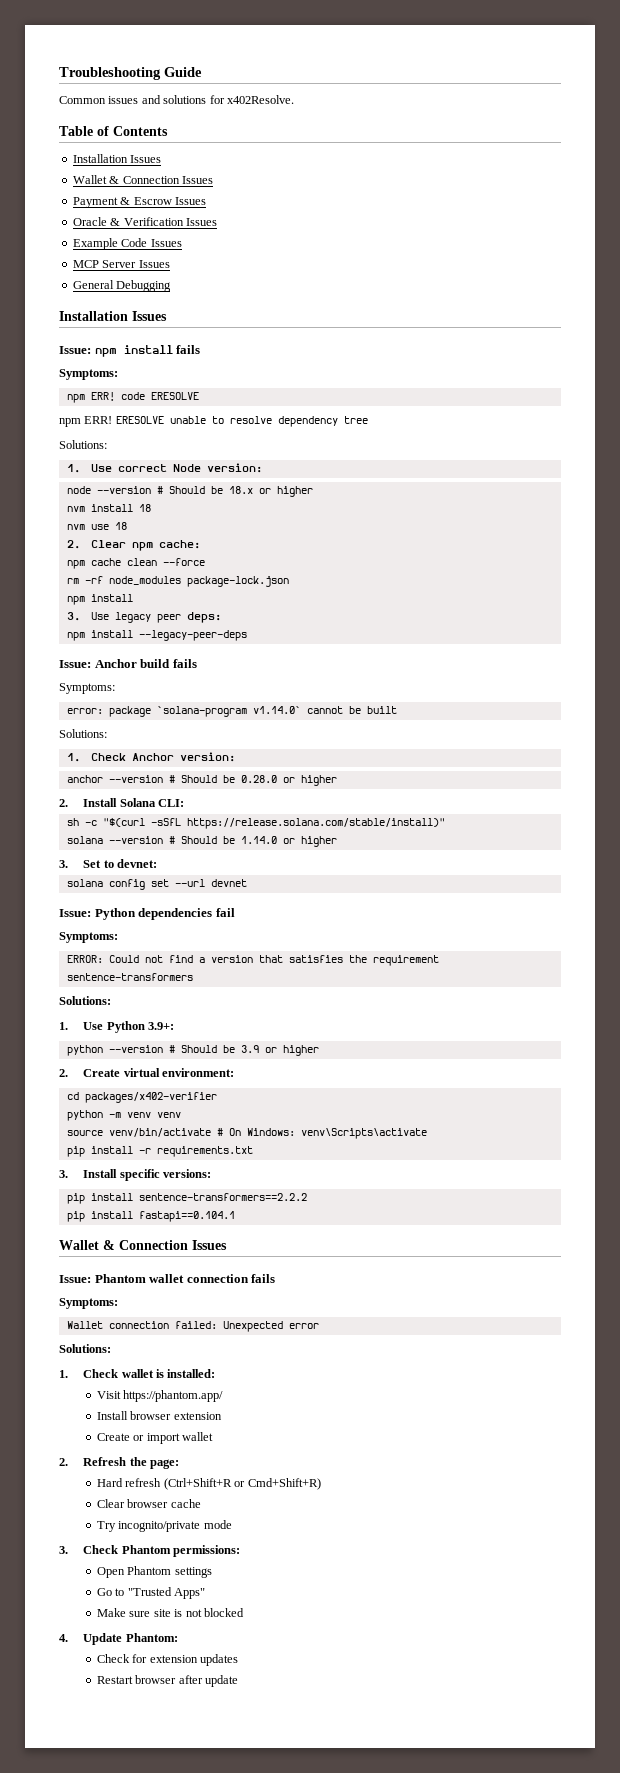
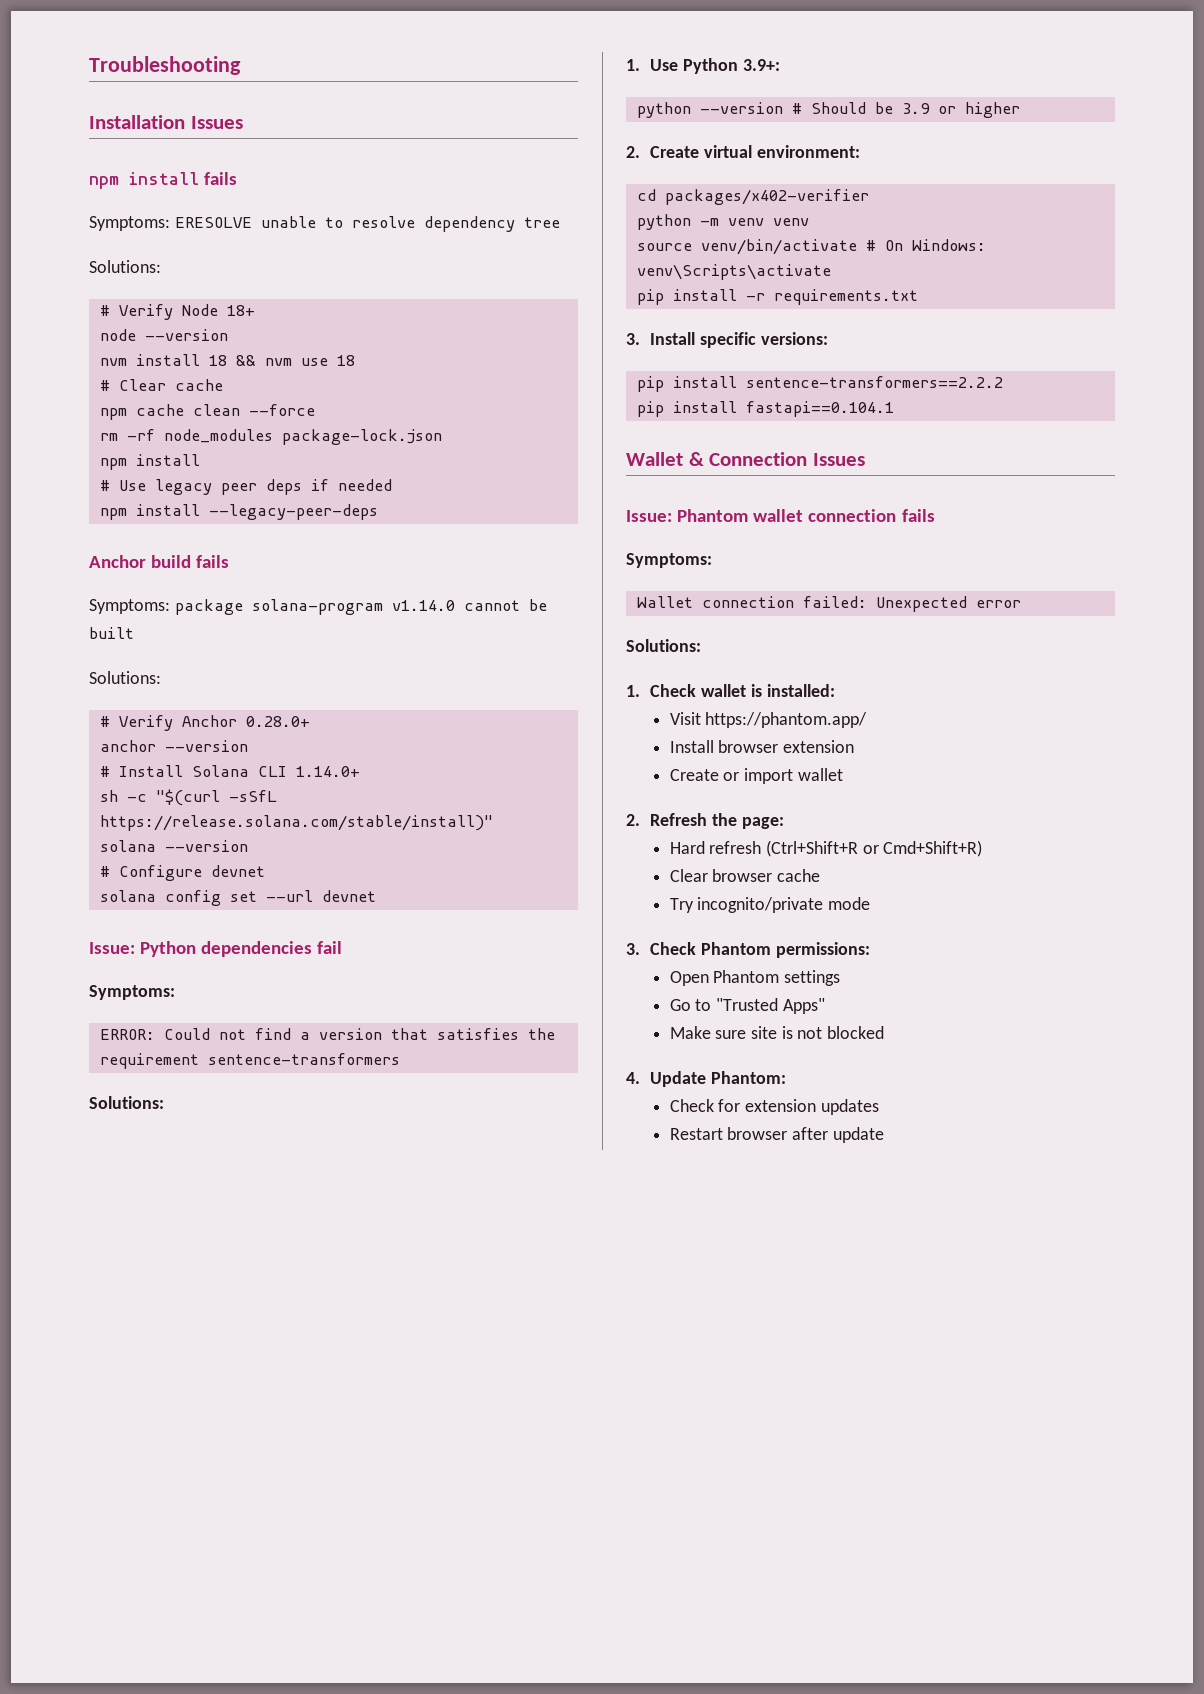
- Troubleshooting Guide
- Common issues and solutions for x402Resolve.
- Table of Contents
+ Troubleshooting
  Installation Issues
- Wallet & Connection Issues
- Payment & Escrow Issues
- Oracle & Verification Issues
- Example Code Issues
- MCP Server Issues
- General Debugging
- Installation Issues
- Issue: npm install fails
- Symptoms:
- npm ERR! code ERESOLVE
- npm ERR! ERESOLVE unable to resolve dependency tree
+ npm install fails
+ Symptoms: ERESOLVE unable to resolve dependency tree
- 1. Use correct Node version:
- node --version # Should be 18.x or higher
+ # Verify Node 18+
+ node --version
- nvm install 18
- nvm use 18
+ nvm install 18 && nvm use 18
- 2. Clear npm cache:
+ # Clear cache
- 3. Use legacy peer deps:
+ # Use legacy peer deps if needed
- Issue: Anchor build fails
- Symptoms:
- error: package `solana-program v1.14.0` cannot be built
+ Anchor build fails
+ Symptoms: package solana-program v1.14.0 cannot be built
- 1. Check Anchor version:
- anchor --version # Should be 0.28.0 or higher
- 2. Install Solana CLI:
+ # Verify Anchor 0.28.0+
+ anchor --version
+ # Install Solana CLI 1.14.0+
- solana --version # Should be 1.14.0 or higher
- 3. Set to devnet:
+ solana --version
+ # Configure devnet

